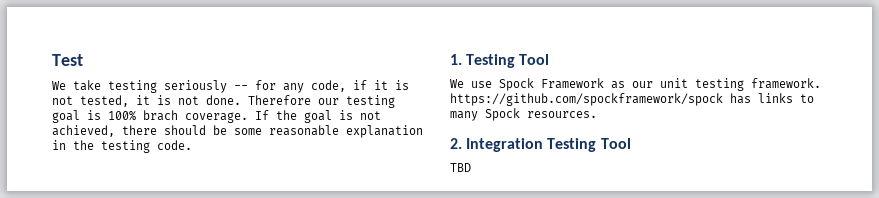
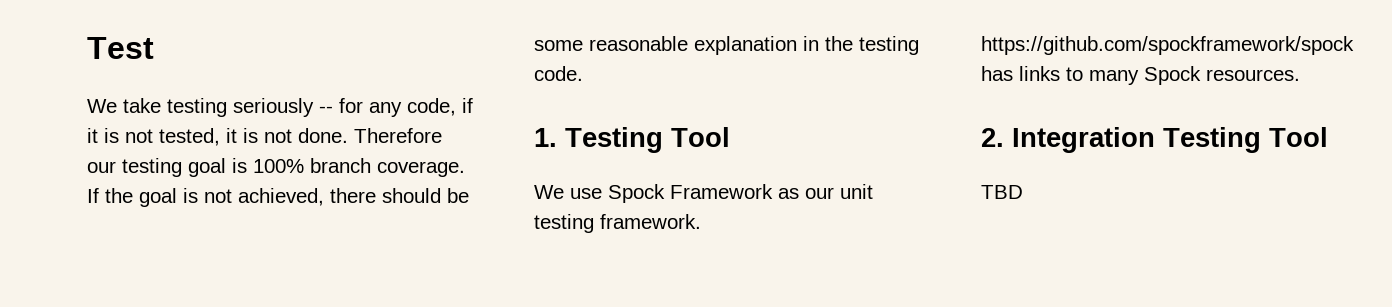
- Therefore our testing goal is 100% brach coverage.
+ Therefore our testing goal is 100% branch coverage.

